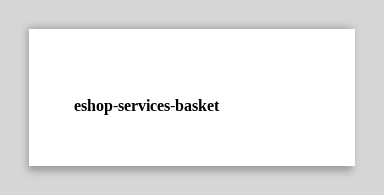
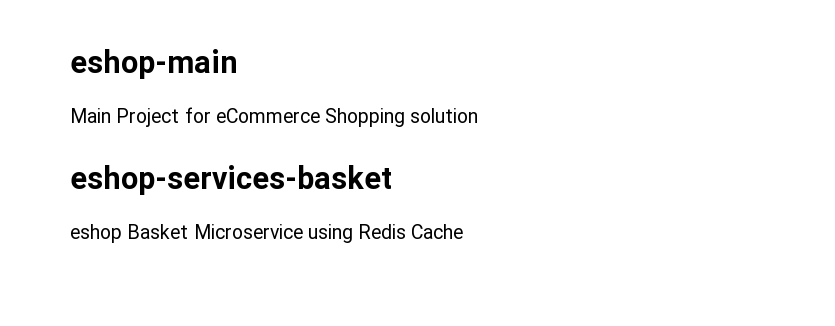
+ eshop-main
+ Main Project for eCommerce Shopping solution
  eshop-services-basket
+ eshop Basket Microservice using Redis Cache

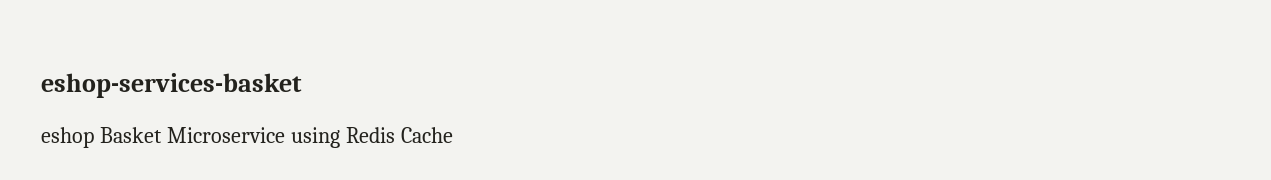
- eshop-main
- Main Project for eCommerce Shopping solution

